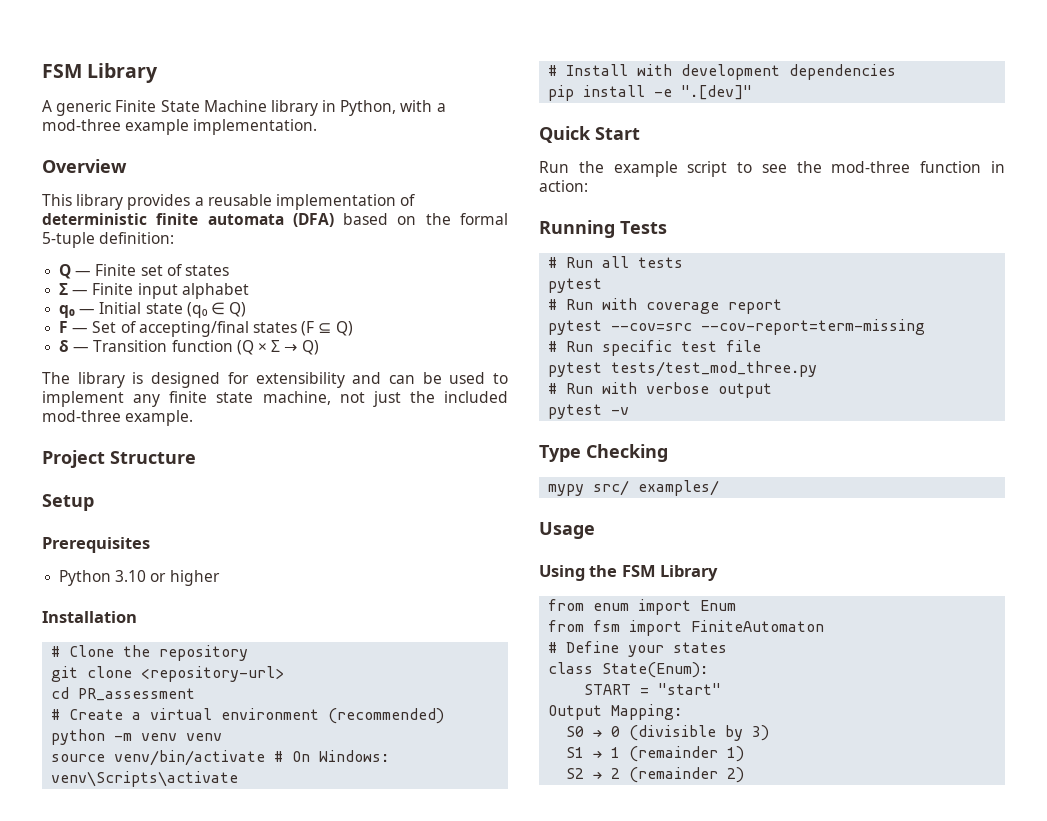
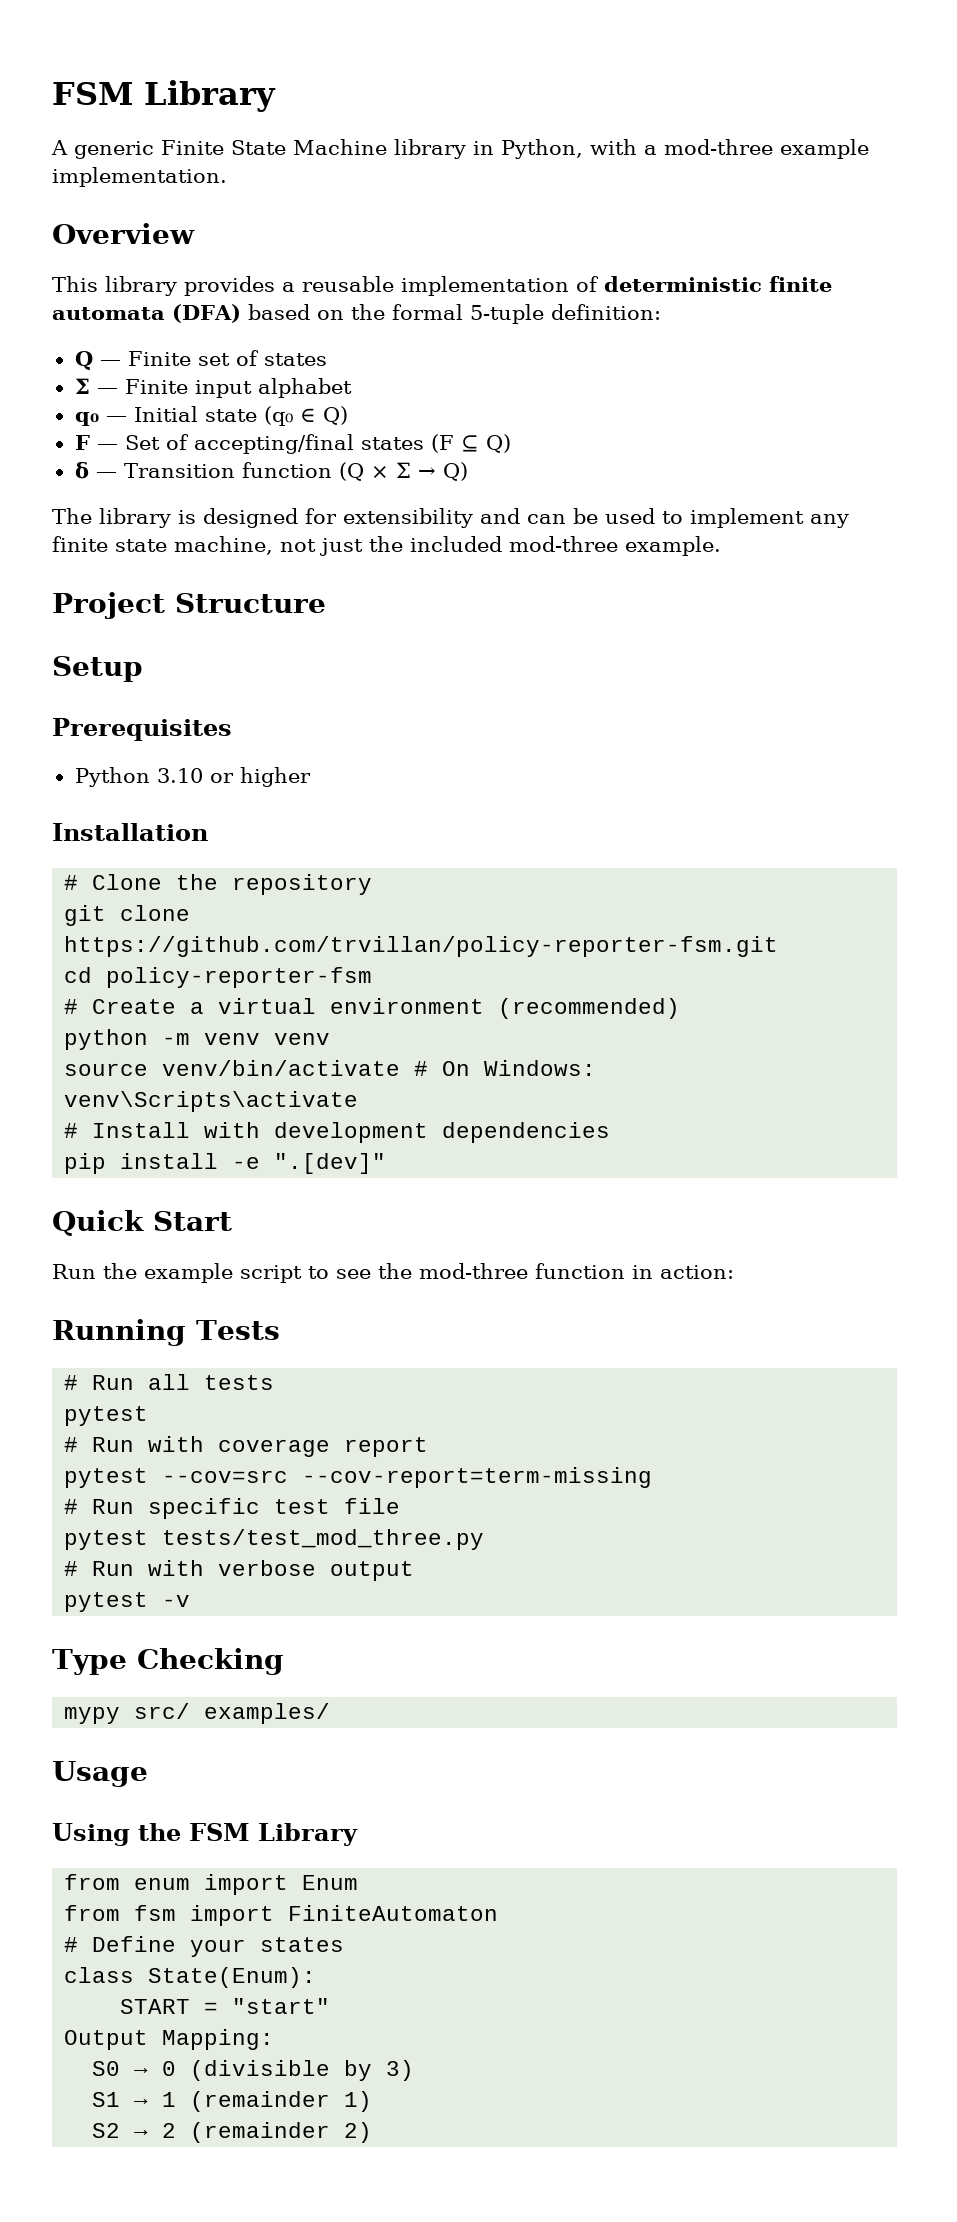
- git clone <repository-url>
+ git clone https://github.com/trvillan/policy-reporter-fsm.git
- cd PR_assessment
+ cd policy-reporter-fsm

